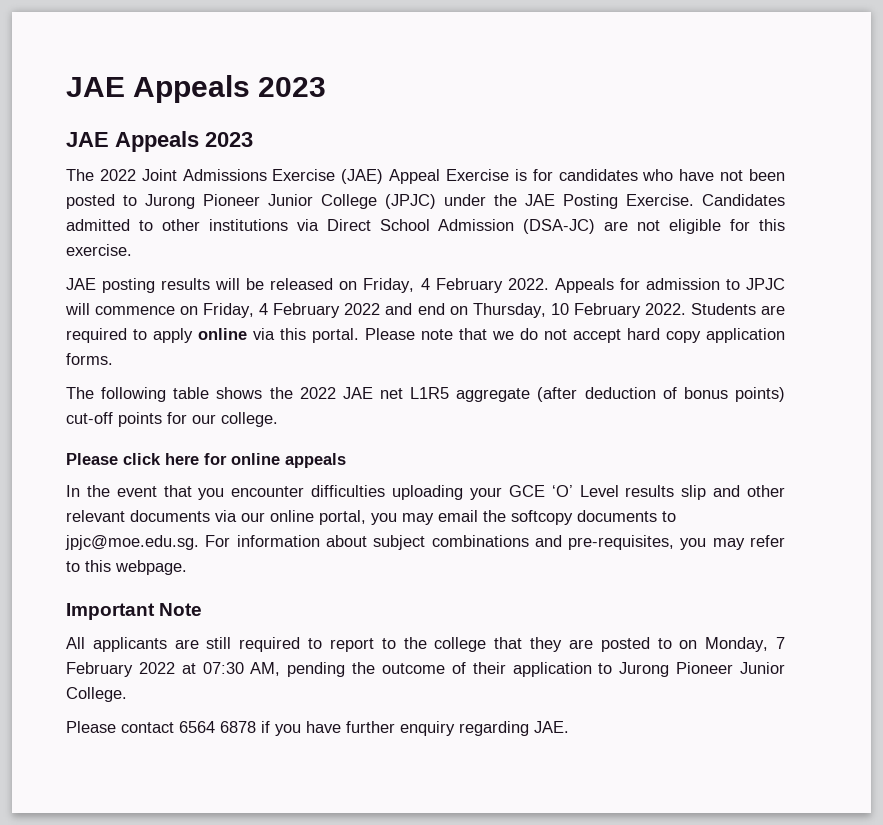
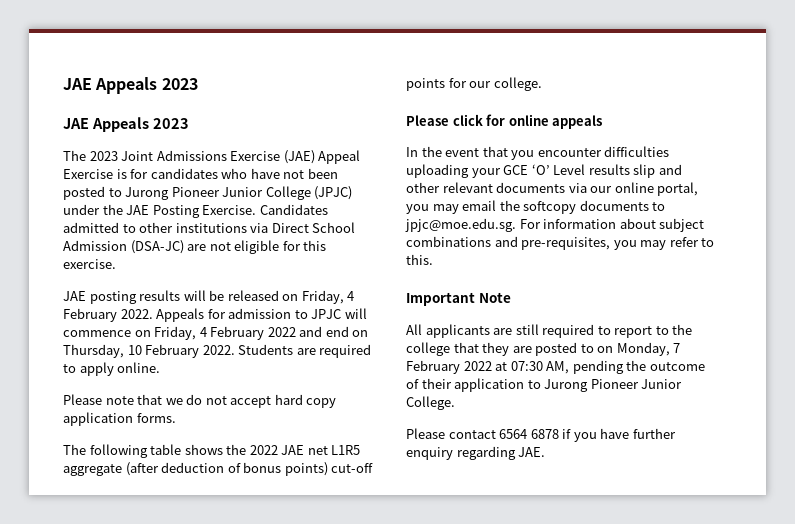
- The 2022 Joint Admissions Exercise (JAE) Appeal Exercise is for candidates who have not been posted to Jurong Pioneer Junior College (JPJC) under the JAE Posting Exercise.
+ The 2023 Joint Admissions Exercise (JAE) Appeal Exercise is for candidates who have not been posted to Jurong Pioneer Junior College (JPJC) under the JAE Posting Exercise.
- Students are required to apply online via this portal. Please note that we do not accept hard copy application forms.
+ Students are required to apply online.
+ Please note that we do not accept hard copy application forms.
- Please click here for online appeals
+ Please click for online appeals
- In the event that you encounter difficulties uploading your GCE ‘O’ Level results slip and other relevant documents via our online portal, you may email the softcopy documents to jpjc@moe.edu.sg. For information about subject combinations and pre-requisites, you may refer to this webpage.
+ In the event that you encounter difficulties uploading your GCE ‘O’ Level results slip and other relevant documents via our online portal, you may email the softcopy documents to jpjc@moe.edu.sg. For information about subject combinations and pre-requisites, you may refer to this.

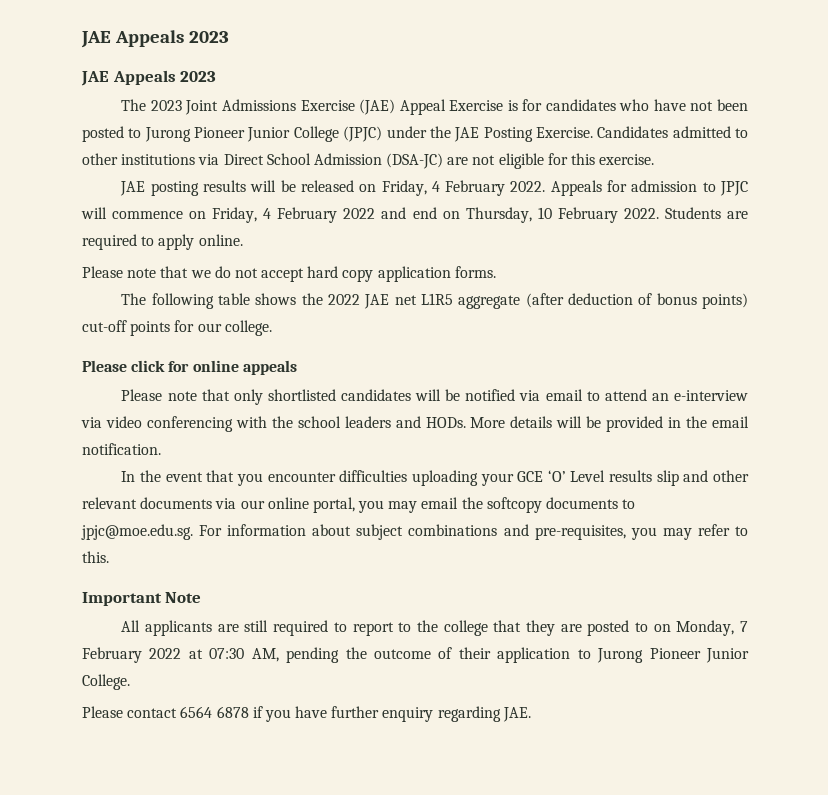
+ Please note that only shortlisted candidates will be notified via email to attend an e-interview via video conferencing with the school leaders and HODs. More details will be provided in the email notification.

